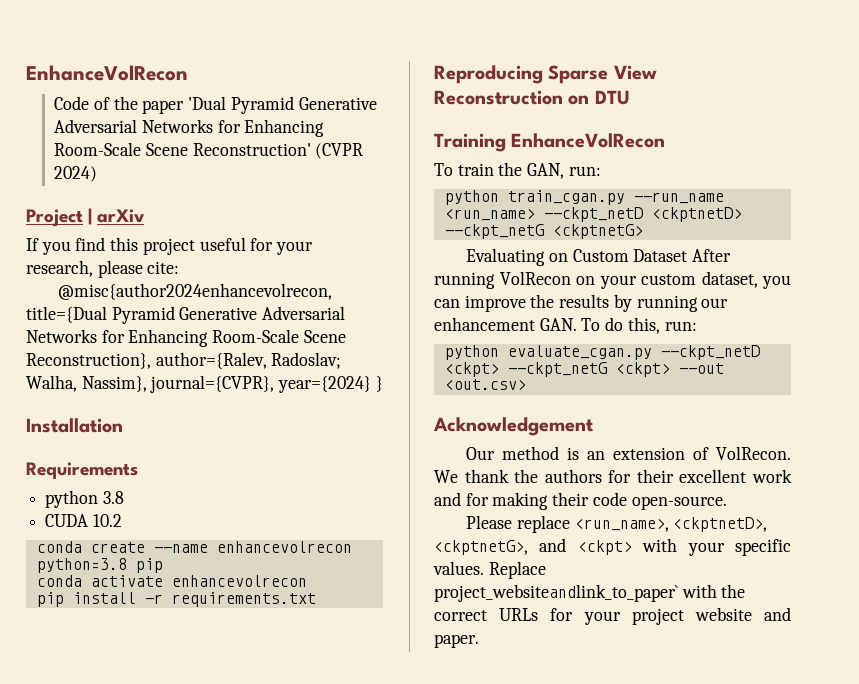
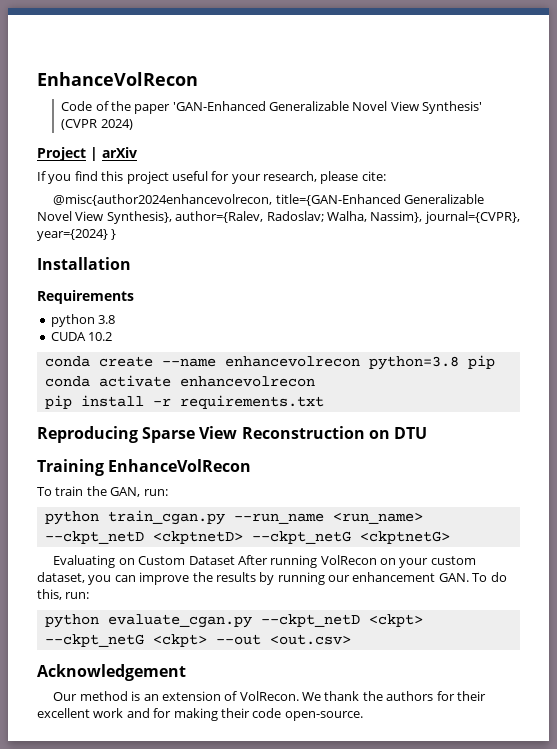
- Code of the paper 'Dual Pyramid Generative Adversarial Networks for Enhancing Room-Scale Scene Reconstruction' (CVPR 2024)
+ Code of the paper 'GAN-Enhanced Generalizable Novel View Synthesis' (CVPR 2024)
- @misc{author2024enhancevolrecon, title={Dual Pyramid Generative Adversarial Networks for Enhancing Room-Scale Scene Reconstruction}, author={Ralev, Radoslav; Walha, Nassim}, journal={CVPR}, year={2024} }
+ @misc{author2024enhancevolrecon, title={GAN-Enhanced Generalizable Novel View Synthesis}, author={Ralev, Radoslav; Walha, Nassim}, journal={CVPR}, year={2024} }
- Please replace <run_name>, <ckptnetD>, <ckptnetG>, and <ckpt> with your specific values. Replace project_websiteandlink_to_paper` with the correct URLs for your project website and paper.

